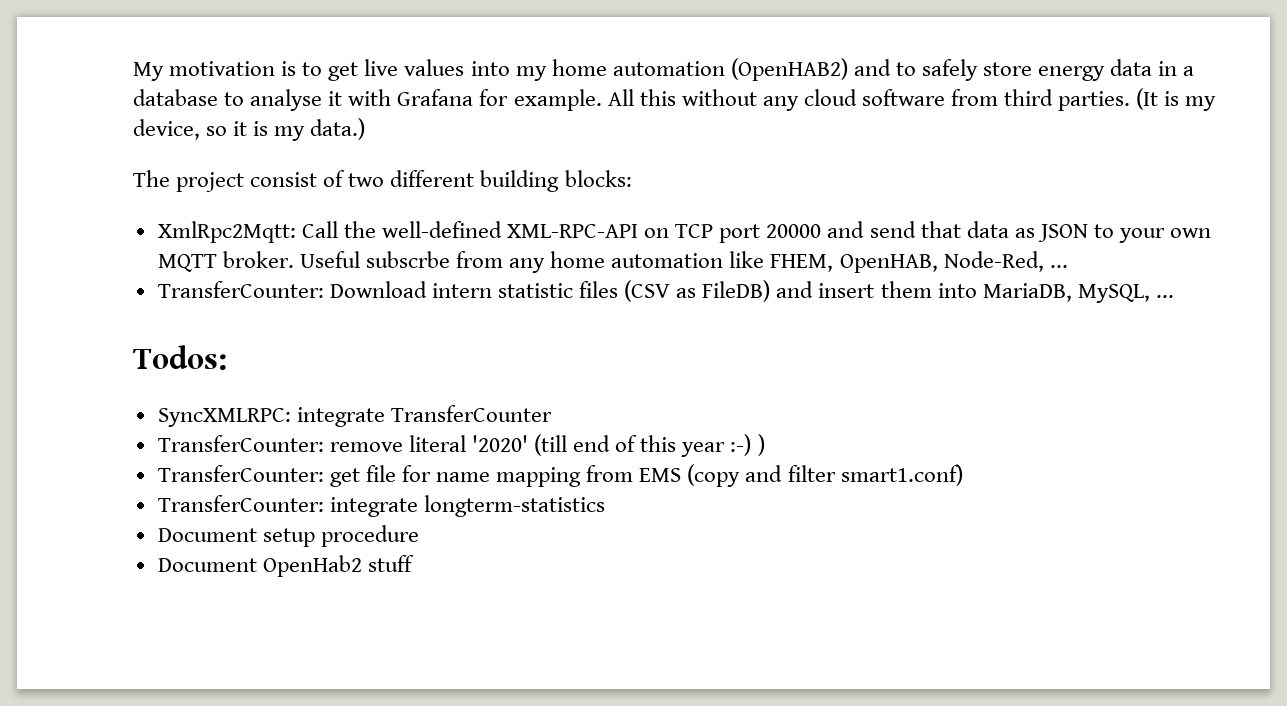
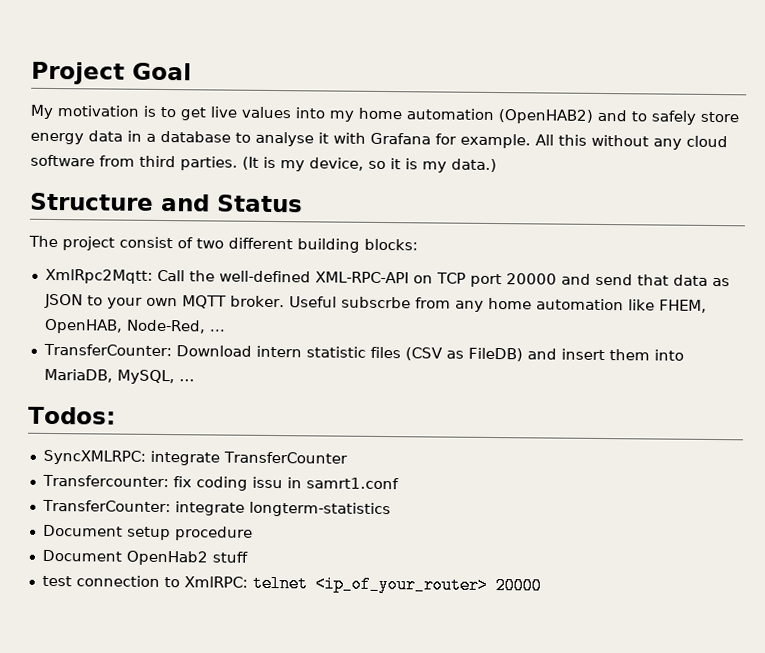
+ Project Goal
+ Structure and Status
- TransferCounter: remove literal '2020' (till end of this year :-) )
- TransferCounter: get file for name mapping from EMS (copy and filter smart1.conf)
+ Transfercounter: fix coding issu in samrt1.conf
+ test connection to XmlRPC: telnet <ip_of_your_router> 20000

